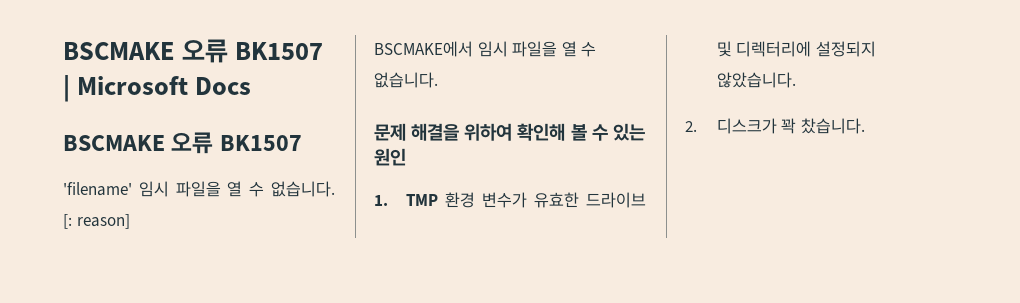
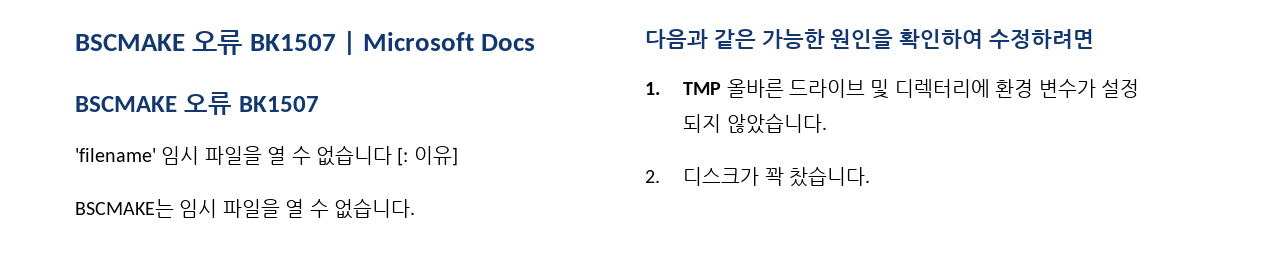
- 'filename' 임시 파일을 열 수 없습니다. [: reason]
- BSCMAKE에서 임시 파일을 열 수 없습니다.
+ 'filename' 임시 파일을 열 수 없습니다 [: 이유]
+ BSCMAKE는 임시 파일을 열 수 없습니다.
- 문제 해결을 위하여 확인해 볼 수 있는 원인
- 1. TMP 환경 변수가 유효한 드라이브 및 디렉터리에 설정되지 않았습니다.
+ 다음과 같은 가능한 원인을 확인하여 수정하려면
+ 1. TMP 올바른 드라이브 및 디렉터리에 환경 변수가 설정 되지 않았습니다.

